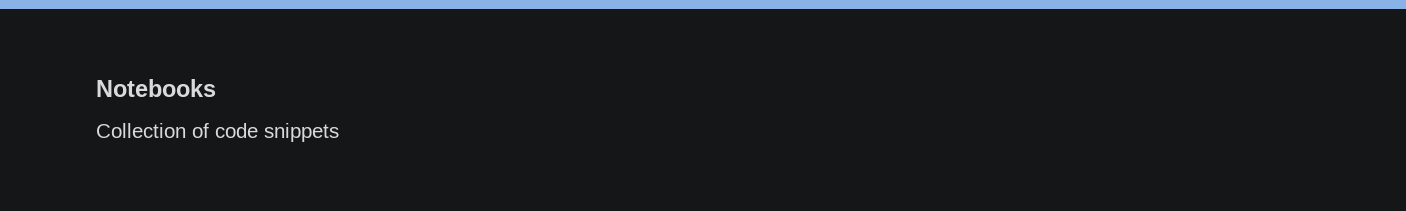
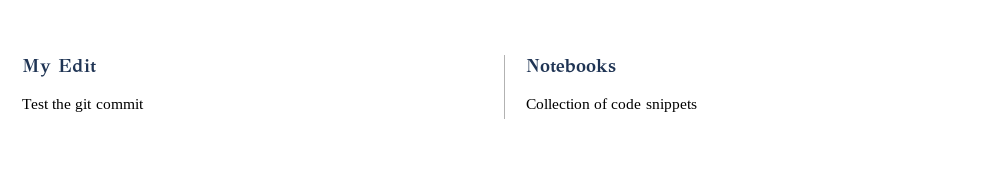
+ My Edit
+ Test the git commit

